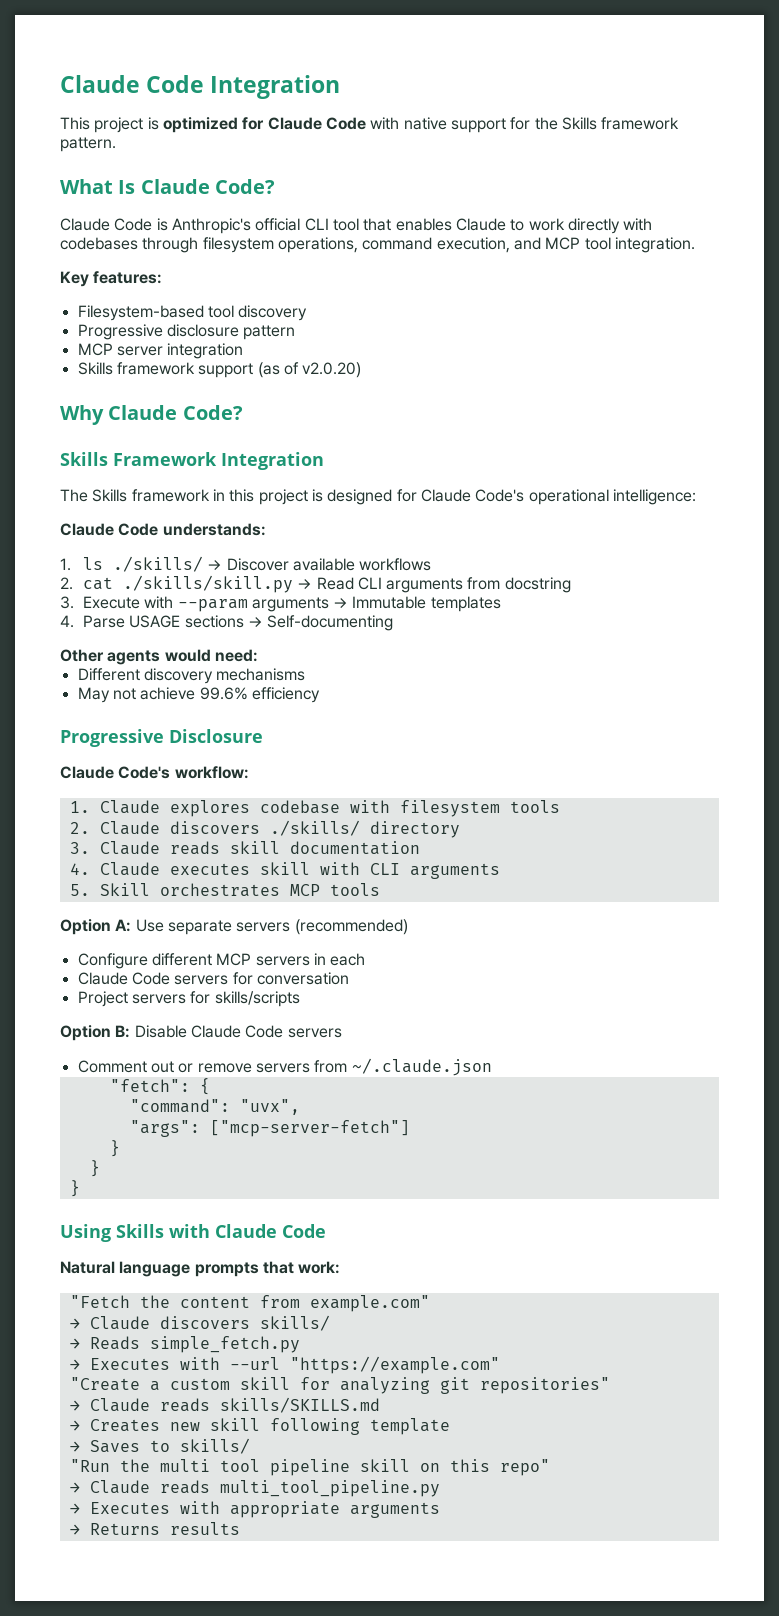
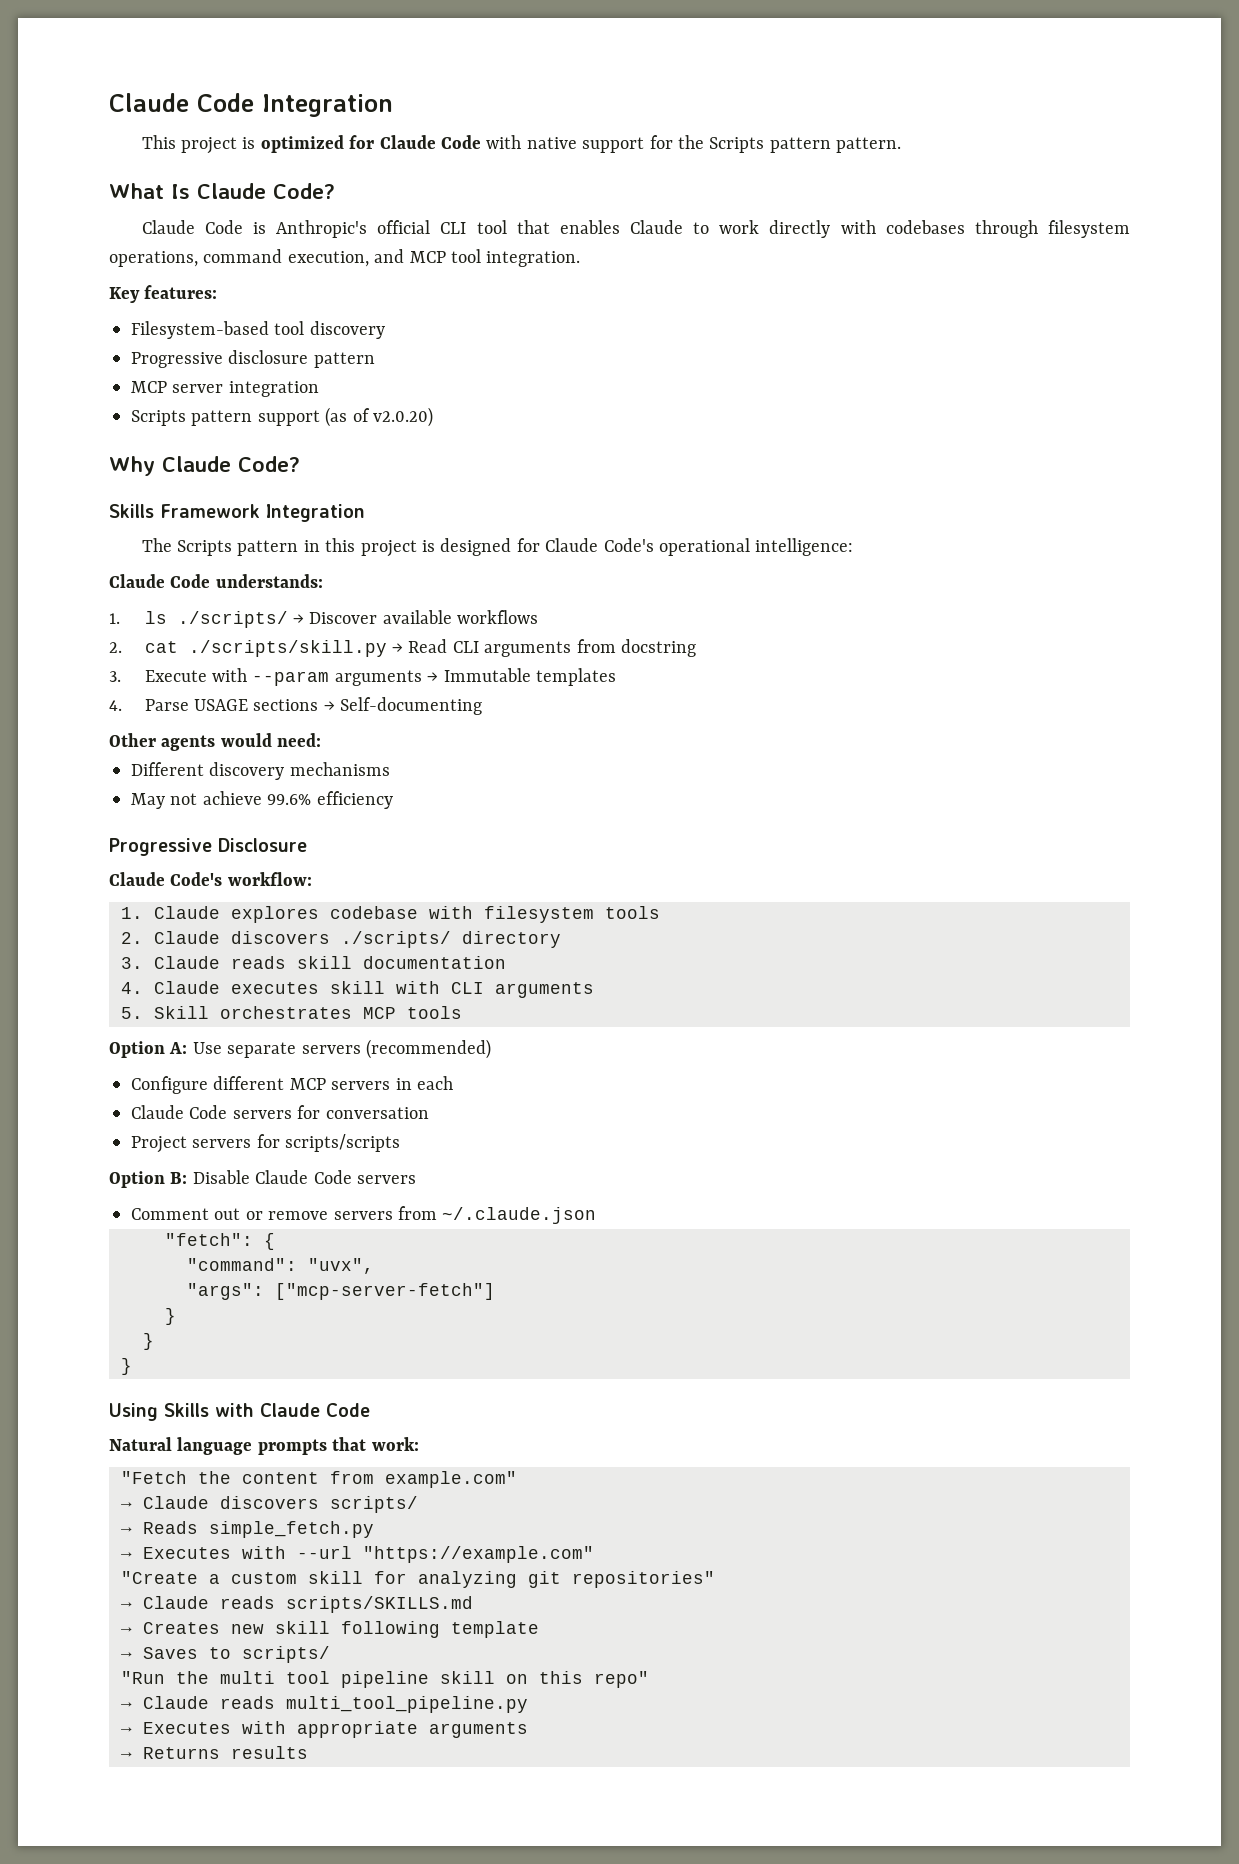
- This project is optimized for Claude Code with native support for the Skills framework pattern.
+ This project is optimized for Claude Code with native support for the Scripts pattern pattern.
- Skills framework support (as of v2.0.20)
+ Scripts pattern support (as of v2.0.20)
- The Skills framework in this project is designed for Claude Code's operational intelligence:
+ The Scripts pattern in this project is designed for Claude Code's operational intelligence:
- 1. ls ./skills/ → Discover available workflows
+ 1. ls ./scripts/ → Discover available workflows
- 2. cat ./skills/skill.py → Read CLI arguments from docstring
+ 2. cat ./scripts/skill.py → Read CLI arguments from docstring
- 2. Claude discovers ./skills/ directory
+ 2. Claude discovers ./scripts/ directory
- Project servers for skills/scripts
+ Project servers for scripts/scripts
- → Claude discovers skills/
+ → Claude discovers scripts/
- → Claude reads skills/SKILLS.md
+ → Claude reads scripts/SKILLS.md
- → Saves to skills/
+ → Saves to scripts/

